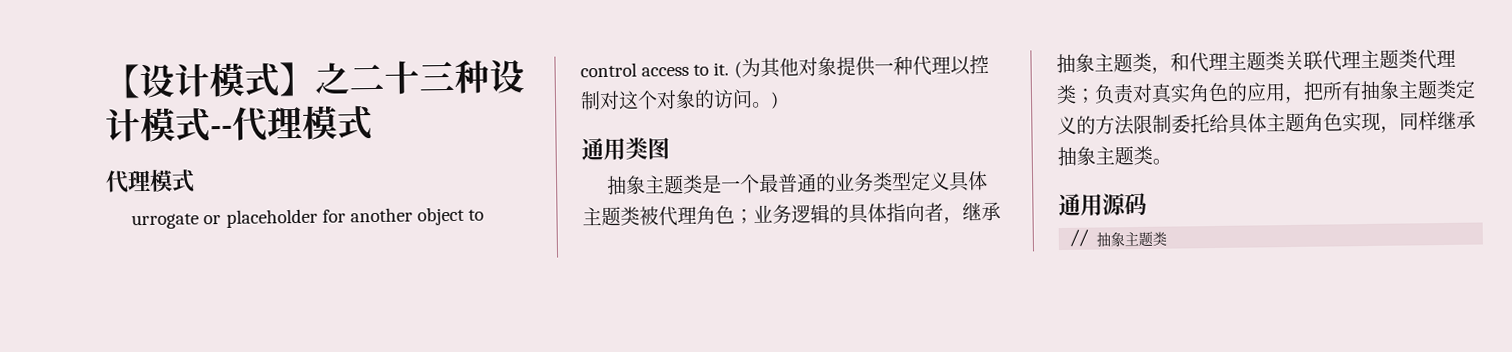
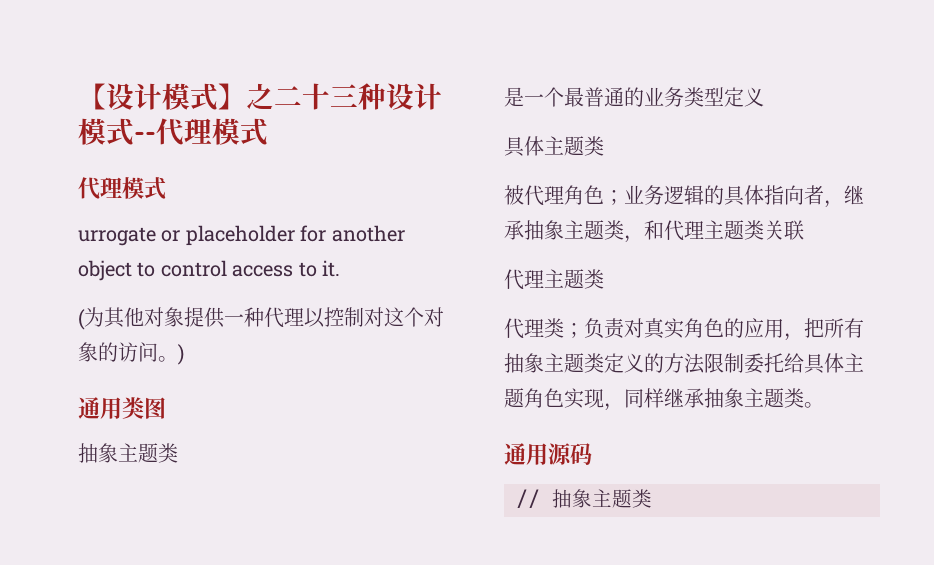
- urrogate or placeholder for another object to control access to it. (为其他对象提供一种代理以控制对这个对象的访问。)
+ urrogate or placeholder for another object to control access to it.
+ (为其他对象提供一种代理以控制对这个对象的访问。)
  通用类图
- 抽象主题类是一个最普通的业务类型定义具体主题类被代理角色；业务逻辑的具体指向者，继承抽象主题类，和代理主题类关联代理主题类代理类；负责对真实角色的应用，把所有抽象主题类定义的方法限制委托给具体主题角色实现，同样继承抽象主题类。
+ 抽象主题类
+ 是一个最普通的业务类型定义
+ 具体主题类
+ 被代理角色；业务逻辑的具体指向者，继承抽象主题类，和代理主题类关联
+ 代理主题类
+ 代理类；负责对真实角色的应用，把所有抽象主题类定义的方法限制委托给具体主题角色实现，同样继承抽象主题类。

